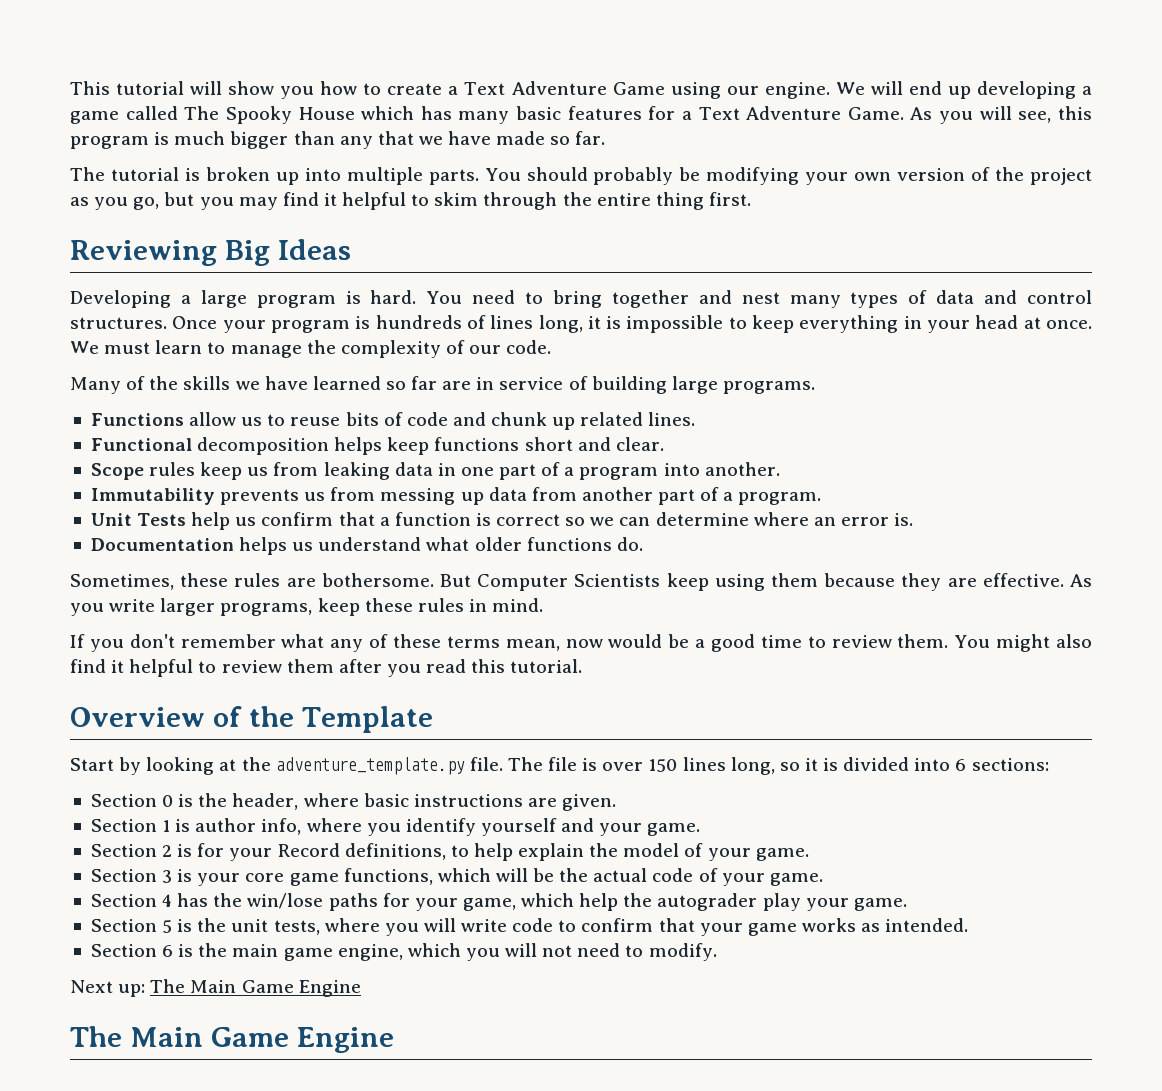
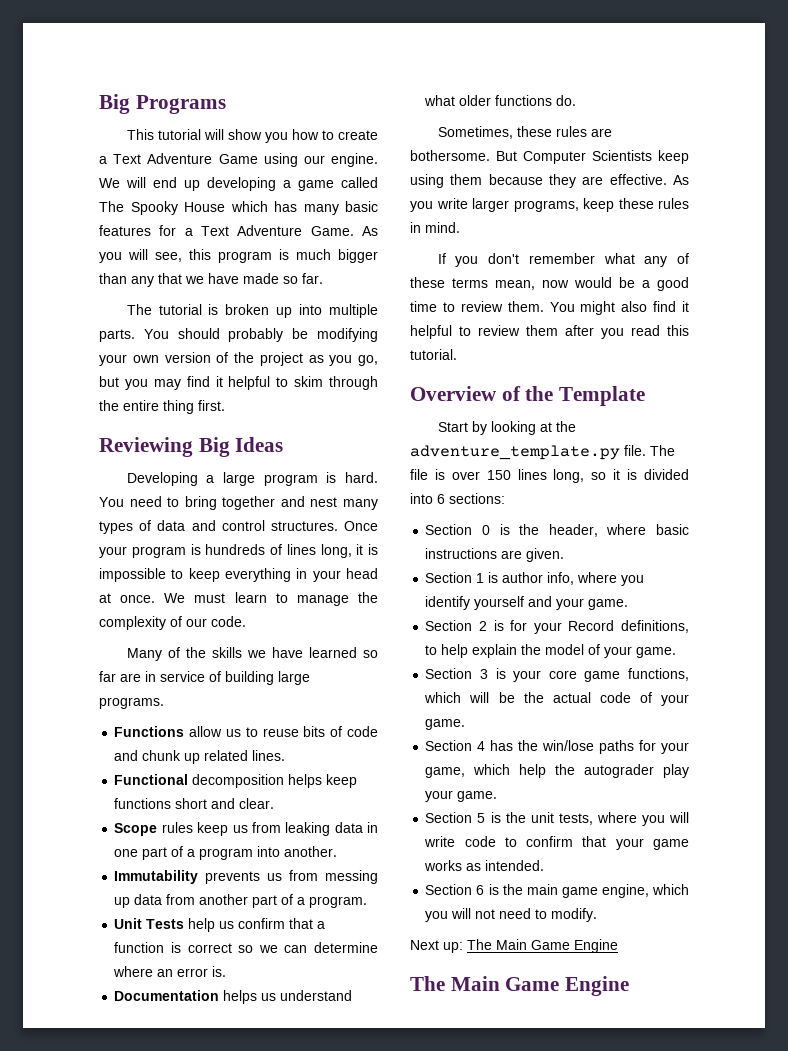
+ Big Programs

